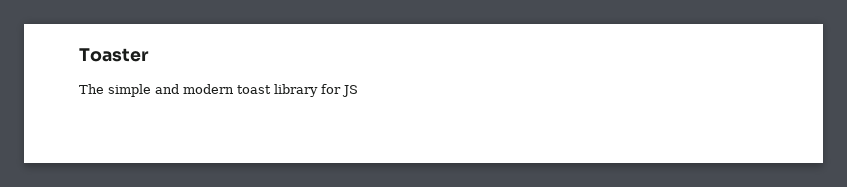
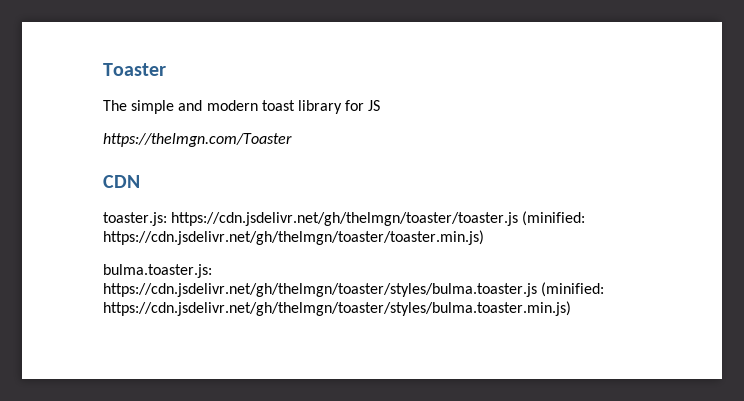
+ https://thelmgn.com/Toaster
+ CDN
+ toaster.js: https://cdn.jsdelivr.net/gh/thelmgn/toaster/toaster.js (minified: https://cdn.jsdelivr.net/gh/thelmgn/toaster/toaster.min.js)
+ bulma.toaster.js: https://cdn.jsdelivr.net/gh/thelmgn/toaster/styles/bulma.toaster.js (minified: https://cdn.jsdelivr.net/gh/thelmgn/toaster/styles/bulma.toaster.min.js)

